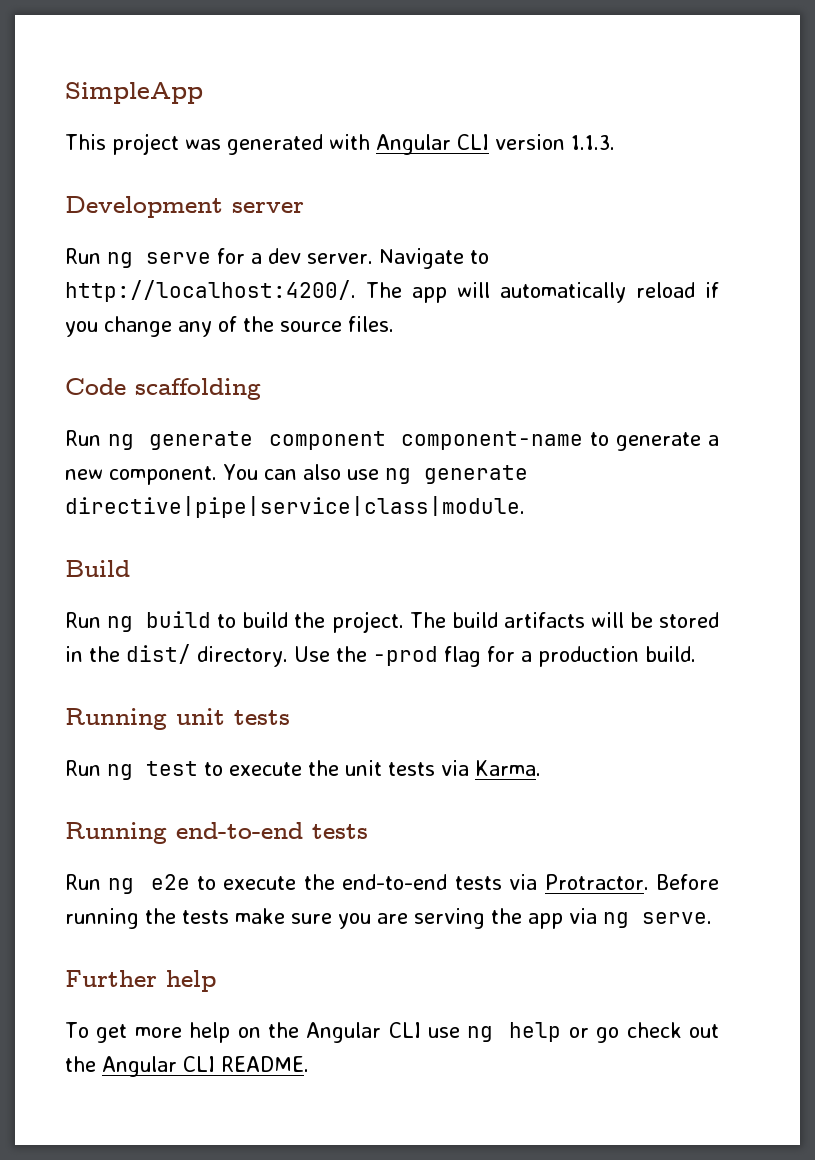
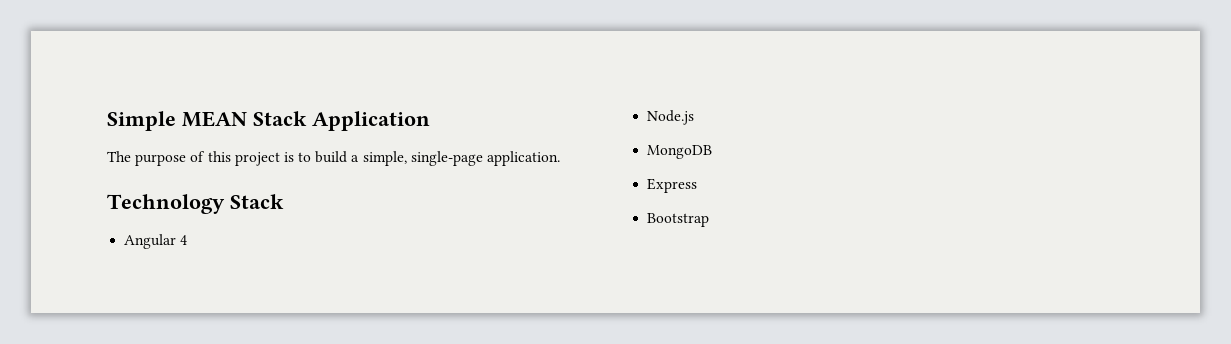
- SimpleApp
- This project was generated with Angular CLI version 1.1.3.
- Development server
- Run ng serve for a dev server. Navigate to http://localhost:4200/. The app will automatically reload if you change any of the source files.
- Code scaffolding
- Run ng generate component component-name to generate a new component. You can also use ng generate directive|pipe|service|class|module.
- Build
- Run ng build to build the project. The build artifacts will be stored in the dist/ directory. Use the -prod flag for a production build.
- Running unit tests
- Run ng test to execute the unit tests via Karma.
- Running end-to-end tests
- Run ng e2e to execute the end-to-end tests via Protractor. Before running the tests make sure you are serving the app via ng serve.
- Further help
- To get more help on the Angular CLI use ng help or go check out the Angular CLI README.
+ Simple MEAN Stack Application
+ The purpose of this project is to build a simple, single-page application.
+ Technology Stack
+ Angular 4
+ Node.js
+ MongoDB
+ Express
+ Bootstrap

